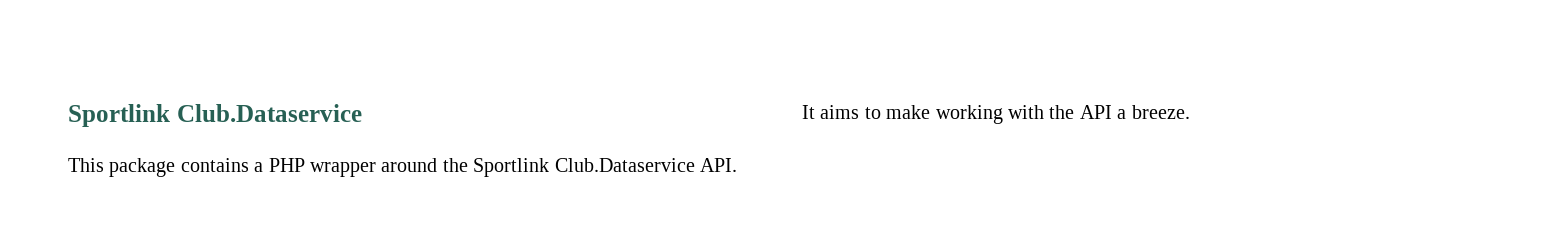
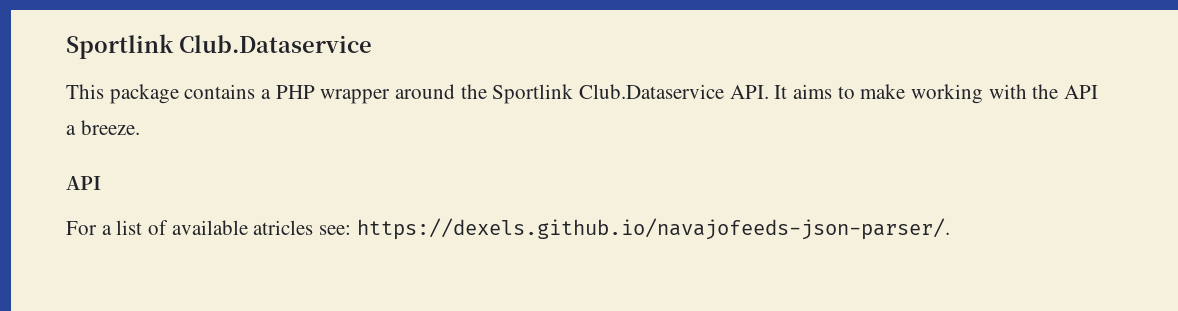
  This package contains a PHP wrapper around the Sportlink Club.Dataservice API. It aims to make working with the API a breeze.
+ API
+ For a list of available atricles see: https://dexels.github.io/navajofeeds-json-parser/.

